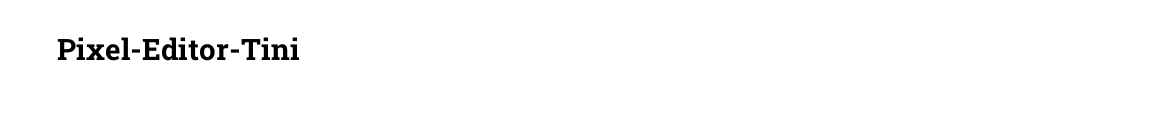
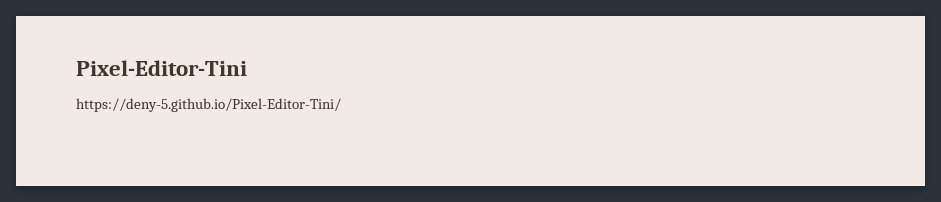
+ https://deny-5.github.io/Pixel-Editor-Tini/

